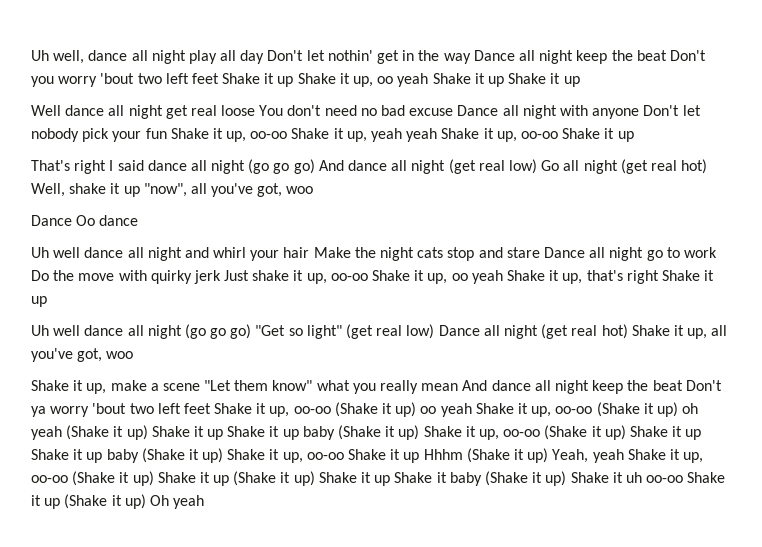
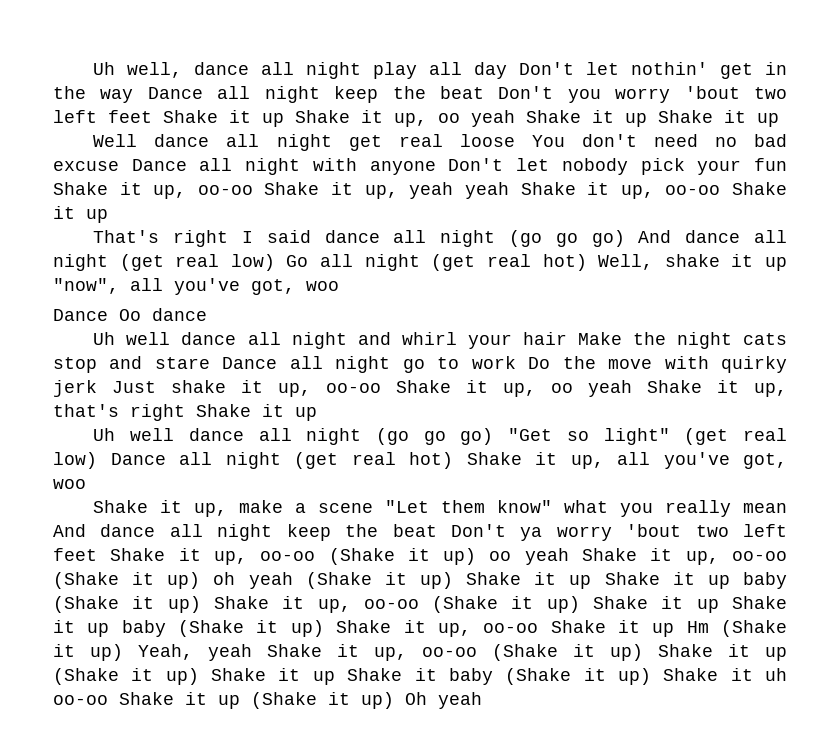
- Shake it up, make a scene "Let them know" what you really mean And dance all night keep the beat Don't ya worry 'bout two left feet Shake it up, oo-oo (Shake it up) oo yeah Shake it up, oo-oo (Shake it up) oh yeah (Shake it up) Shake it up Shake it up baby (Shake it up) Shake it up, oo-oo (Shake it up) Shake it up Shake it up baby (Shake it up) Shake it up, oo-oo Shake it up Hhhm (Shake it up) Yeah, yeah Shake it up, oo-oo (Shake it up) Shake it up (Shake it up) Shake it up Shake it baby (Shake it up) Shake it uh oo-oo Shake it up (Shake it up) Oh yeah
+ Shake it up, make a scene "Let them know" what you really mean And dance all night keep the beat Don't ya worry 'bout two left feet Shake it up, oo-oo (Shake it up) oo yeah Shake it up, oo-oo (Shake it up) oh yeah (Shake it up) Shake it up Shake it up baby (Shake it up) Shake it up, oo-oo (Shake it up) Shake it up Shake it up baby (Shake it up) Shake it up, oo-oo Shake it up Hm (Shake it up) Yeah, yeah Shake it up, oo-oo (Shake it up) Shake it up (Shake it up) Shake it up Shake it baby (Shake it up) Shake it uh oo-oo Shake it up (Shake it up) Oh yeah

